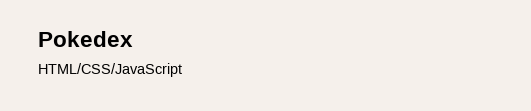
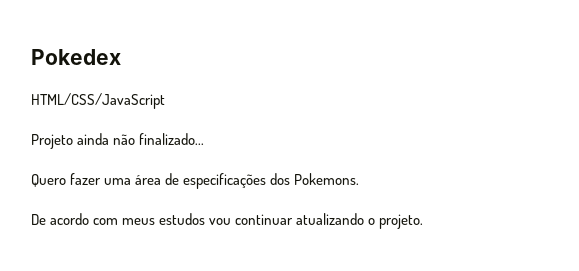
+ Projeto ainda não finalizado...
+ Quero fazer uma área de especificações dos Pokemons.
+ De acordo com meus estudos vou continuar atualizando o projeto.

